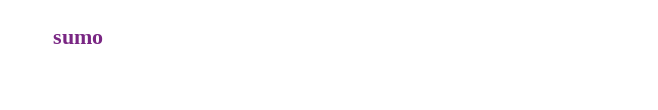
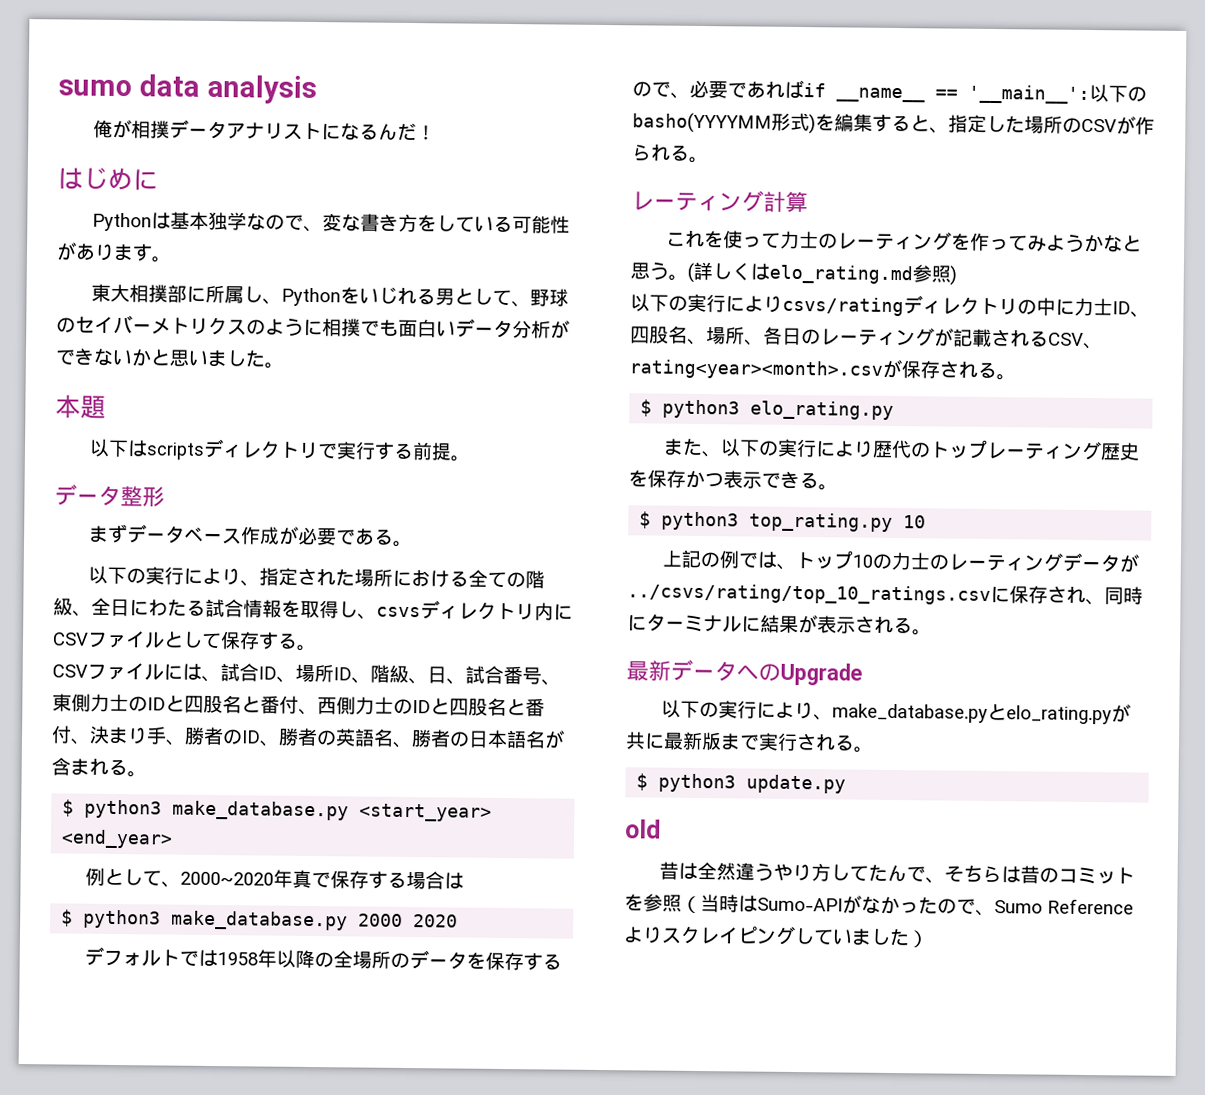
- sumo
+ sumo data analysis
+ 俺が相撲データアナリストになるんだ！
+ はじめに
+ Pythonは基本独学なので、変な書き方をしている可能性があります。
+ 東大相撲部に所属し、Pythonをいじれる男として、野球のセイバーメトリクスのように相撲でも面白いデータ分析ができないかと思いました。
+ 本題
+ 以下はscriptsディレクトリで実行する前提。
+ データ整形
+ まずデータベース作成が必要である。
+ 以下の実行により、指定された場所における全ての階級、全日にわたる試合情報を取得し、csvsディレクトリ内にCSVファイルとして保存する。
+ CSVファイルには、試合ID、場所ID、階級、日、試合番号、東側力士のIDと四股名と番付、西側力士のIDと四股名と番付、決まり手、勝者のID、勝者の英語名、勝者の日本語名が含まれる。
+ $ python3 make_database.py <start_year> <end_year>
+ 例として、2000~2020年真で保存する場合は
+ $ python3 make_database.py 2000 2020
+ デフォルトでは1958年以降の全場所のデータを保存するので、必要であればif __name__ == '__main__':以下のbasho(YYYYMM形式)を編集すると、指定した場所のCSVが作られる。
+ レーティング計算
+ これを使って力士のレーティングを作ってみようかなと思う。(詳しくはelo_rating.md参照)
+ 以下の実行によりcsvs/ratingディレクトリの中に力士ID、四股名、場所、各日のレーティングが記載されるCSV、rating<year><month>.csvが保存される。
+ $ python3 elo_rating.py
+ また、以下の実行により歴代のトップレーティング歴史を保存かつ表示できる。
+ $ python3 top_rating.py 10
+ 上記の例では、トップ10の力士のレーティングデータが../csvs/rating/top_10_ratings.csvに保存され、同時にターミナルに結果が表示される。
+ 最新データへのUpgrade
+ 以下の実行により、make_database.pyとelo_rating.pyが共に最新版まで実行される。
+ $ python3 update.py
+ old
+ 昔は全然違うやり方してたんで、そちらは昔のコミットを参照（当時はSumo-APIがなかったので、Sumo Referenceよりスクレイピングしていました）

